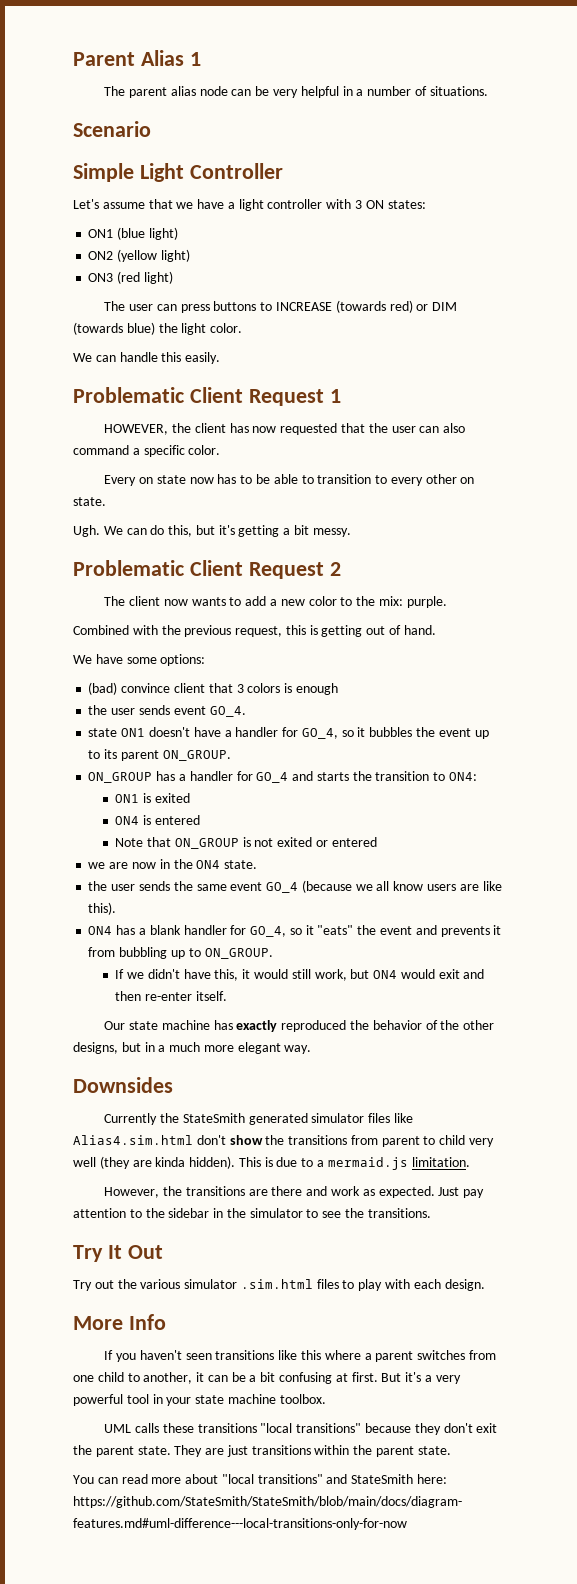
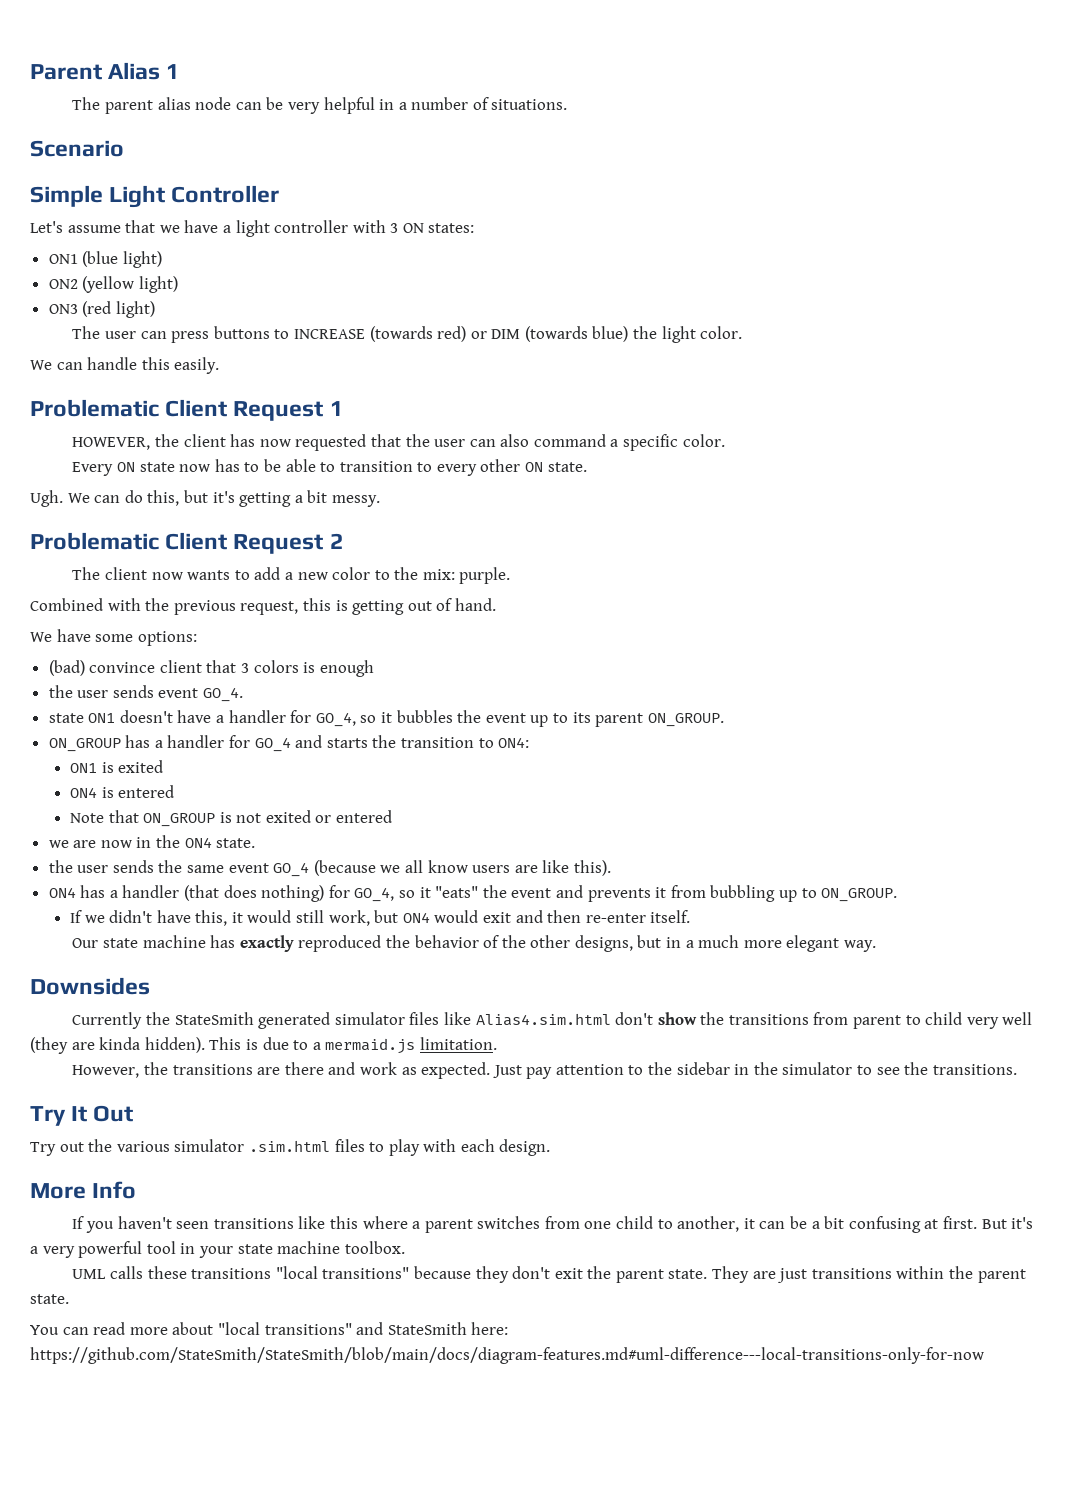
- Every on state now has to be able to transition to every other on state.
+ Every ON state now has to be able to transition to every other ON state.
- ON4 has a blank handler for GO_4, so it "eats" the event and prevents it from bubbling up to ON_GROUP.
+ ON4 has a handler (that does nothing) for GO_4, so it "eats" the event and prevents it from bubbling up to ON_GROUP.

